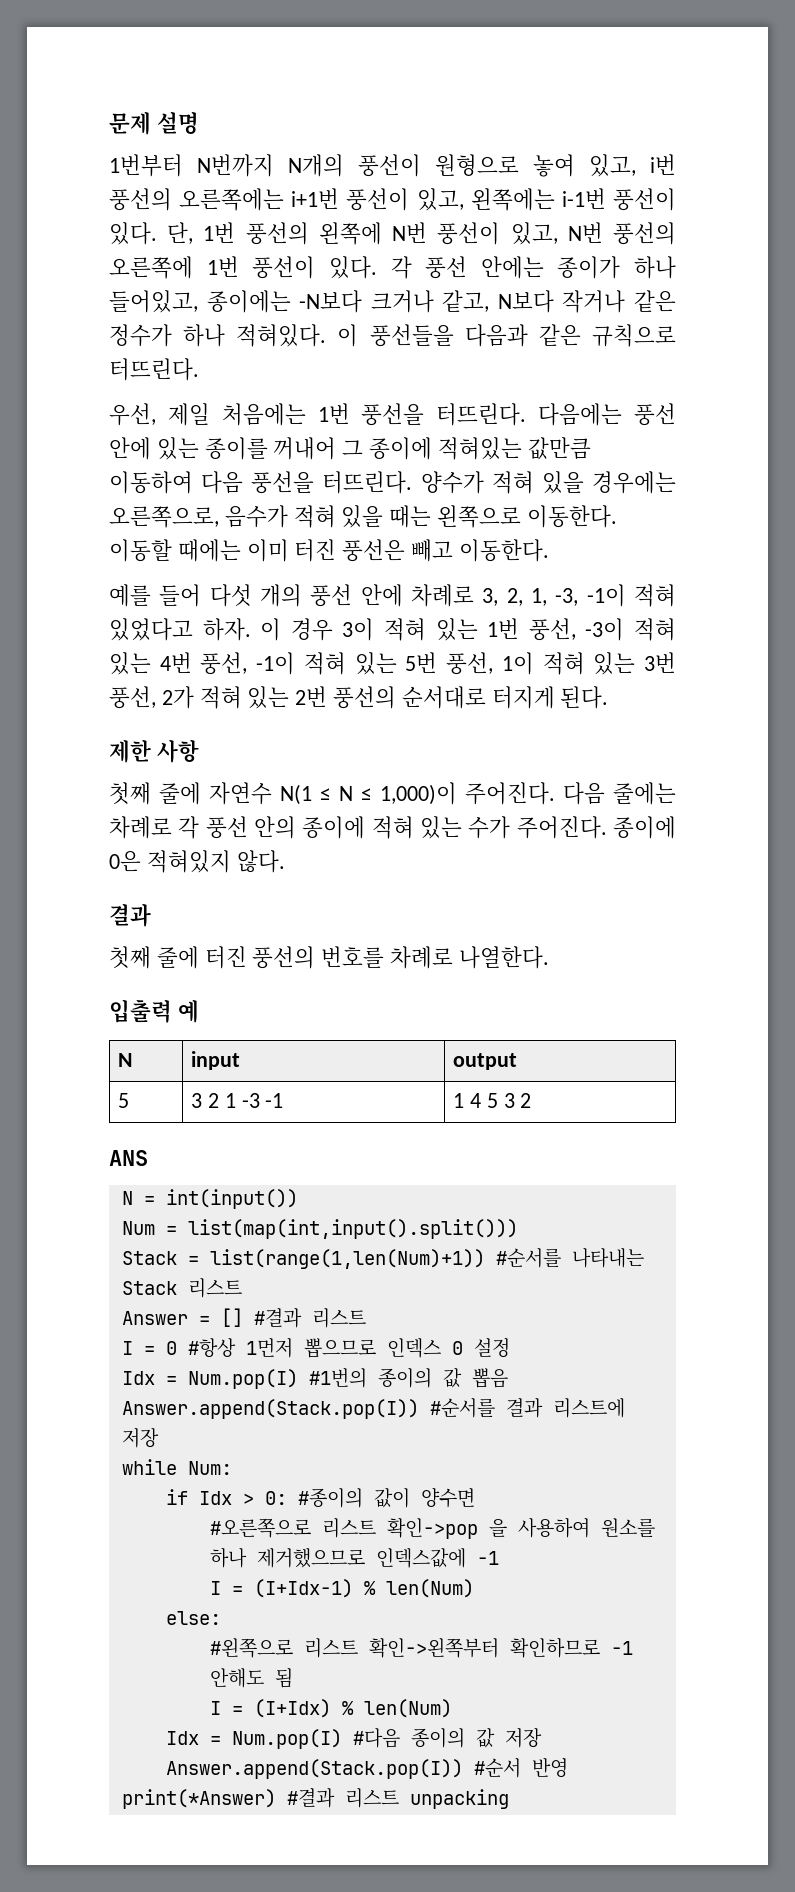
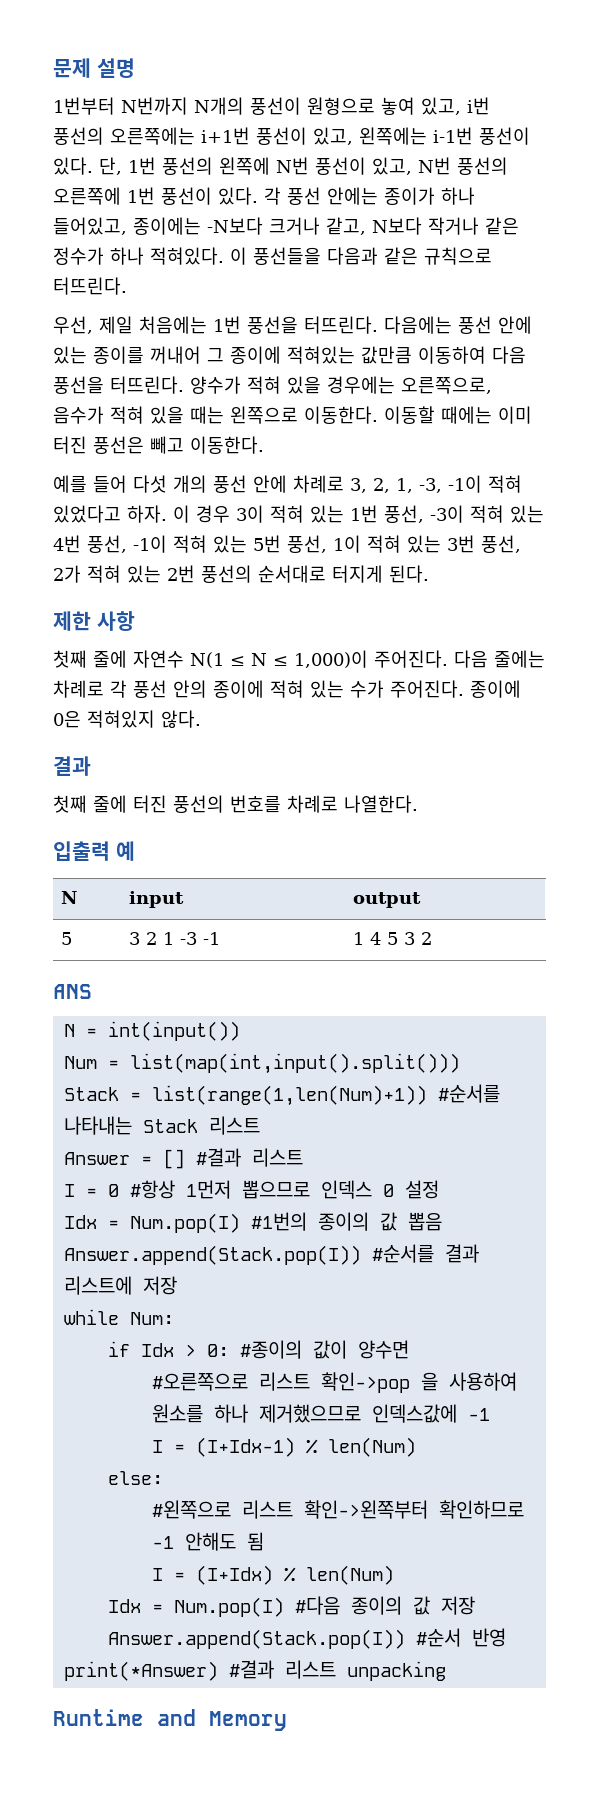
+ Runtime and Memory

